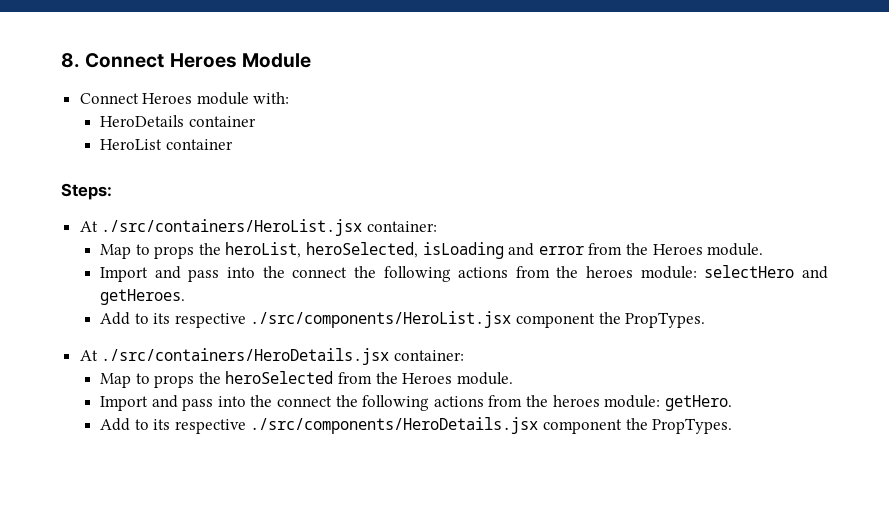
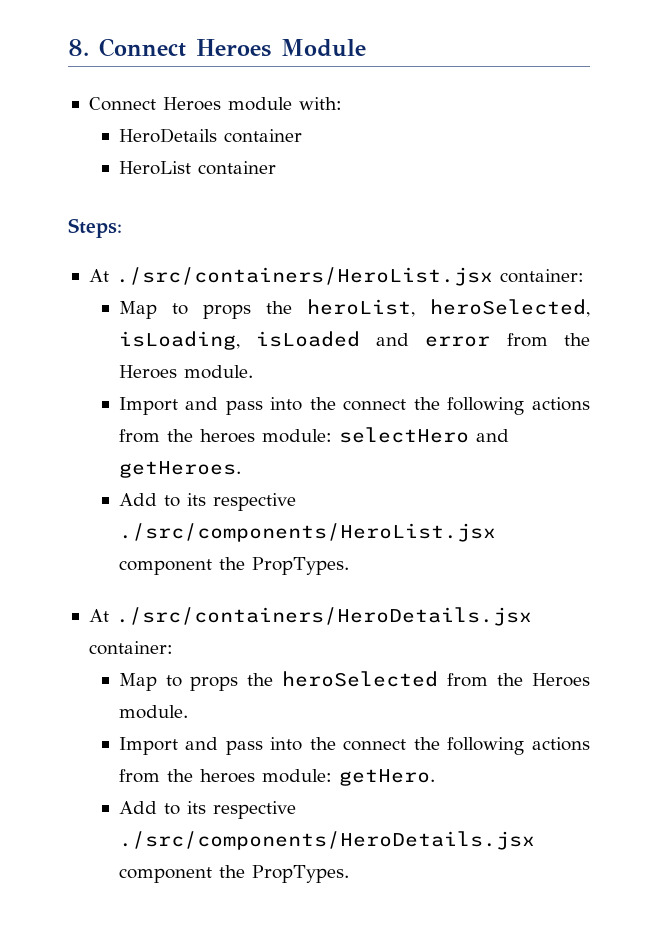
- Map to props the heroList, heroSelected, isLoading and error from the Heroes module.
+ Map to props the heroList, heroSelected, isLoading, isLoaded and error from the Heroes module.

